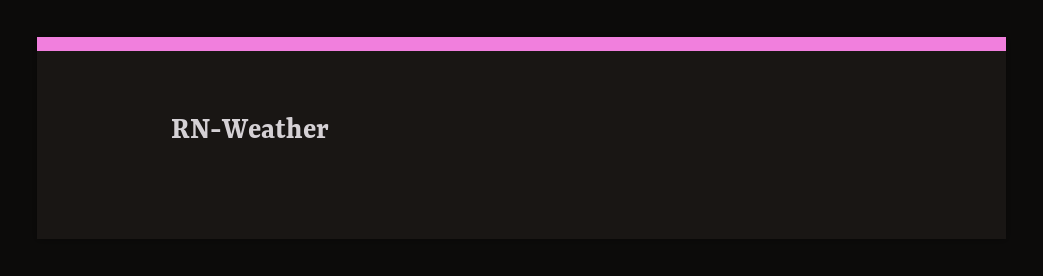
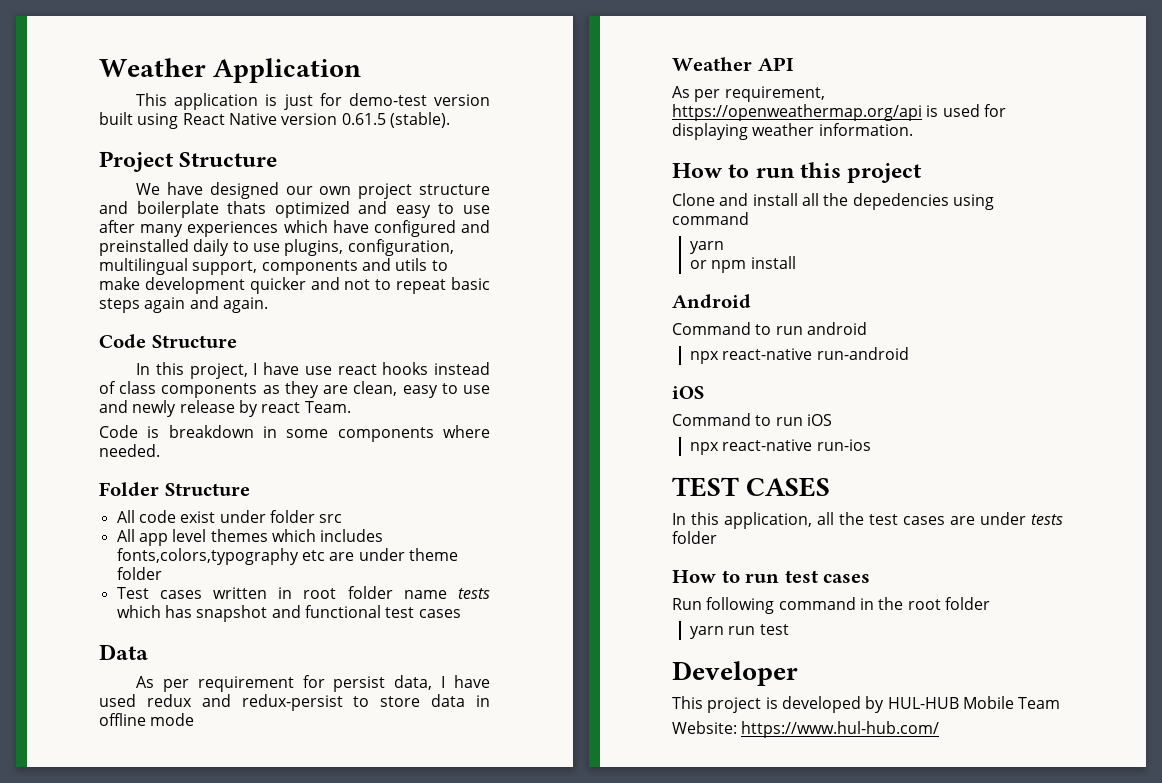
- RN-Weather
+ Weather Application
+ This application is just for demo-test version built using React Native version 0.61.5 (stable).
+ Project Structure
+ We have designed our own project structure and boilerplate thats optimized and easy to use after many experiences which have configured and preinstalled daily to use plugins, configuration, multilingual support, components and utils to make development quicker and not to repeat basic steps again and again.
+ Code Structure
+ In this project, I have use react hooks instead of class components as they are clean, easy to use and newly release by react Team.
+ Code is breakdown in some components where needed.
+ Folder Structure
+ All code exist under folder src
+ All app level themes which includes fonts,colors,typography etc are under theme folder
+ Test cases written in root folder name tests which has snapshot and functional test cases
+ Data
+ As per requirement for persist data, I have used redux and redux-persist to store data in offline mode
+ Weather API
+ As per requirement, https://openweathermap.org/api is used for displaying weather information.
+ How to run this project
+ Clone and install all the depedencies using command
+ yarn
+ or npm install
+ Android
+ Command to run android
+ npx react-native run-android
+ iOS
+ Command to run iOS
+ npx react-native run-ios
+ TEST CASES
+ In this application, all the test cases are under tests folder
+ How to run test cases
+ Run following command in the root folder
+ yarn run test
+ Developer
+ This project is developed by HUL-HUB Mobile Team
+ Website: https://www.hul-hub.com/

